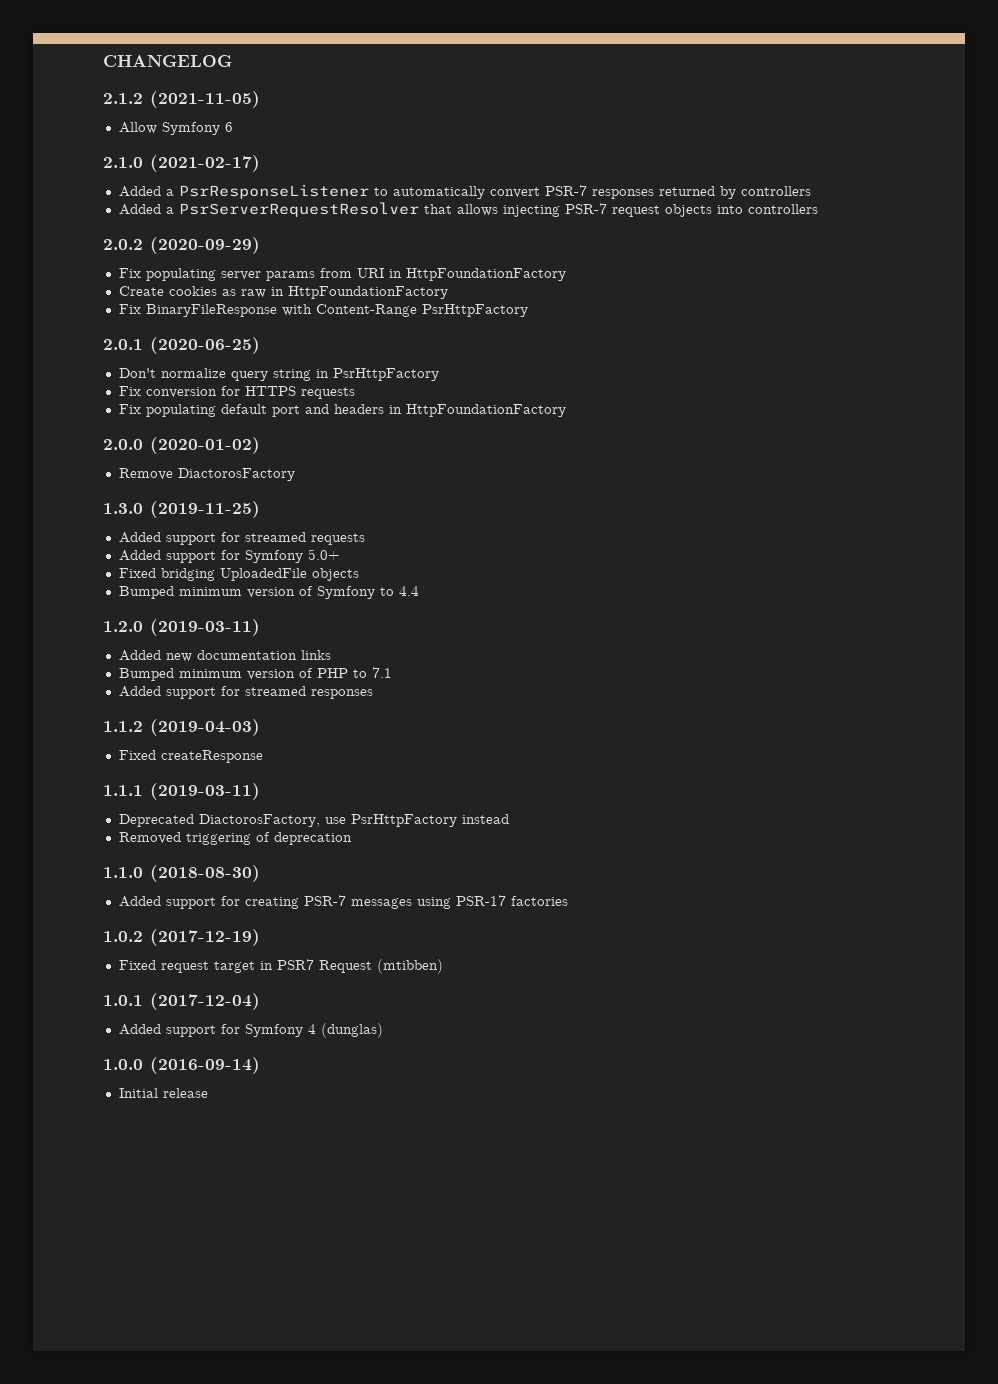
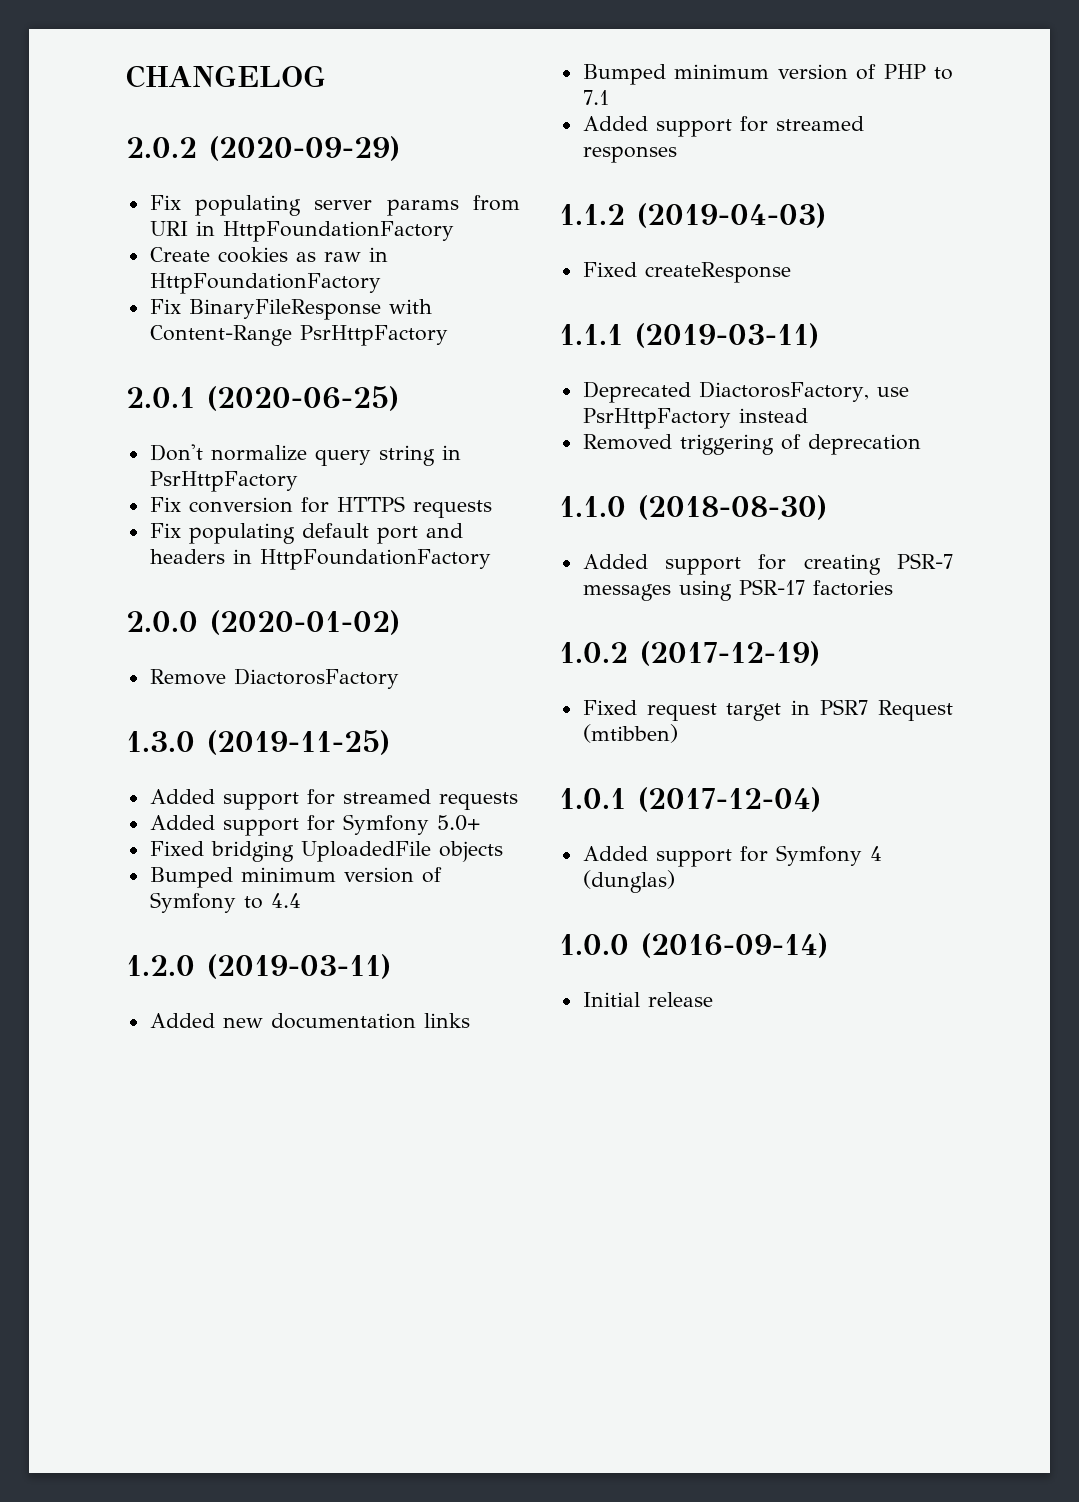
- 2.1.2 (2021-11-05)
- Allow Symfony 6
- 2.1.0 (2021-02-17)
- Added a PsrResponseListener to automatically convert PSR-7 responses returned by controllers
- Added a PsrServerRequestResolver that allows injecting PSR-7 request objects into controllers

